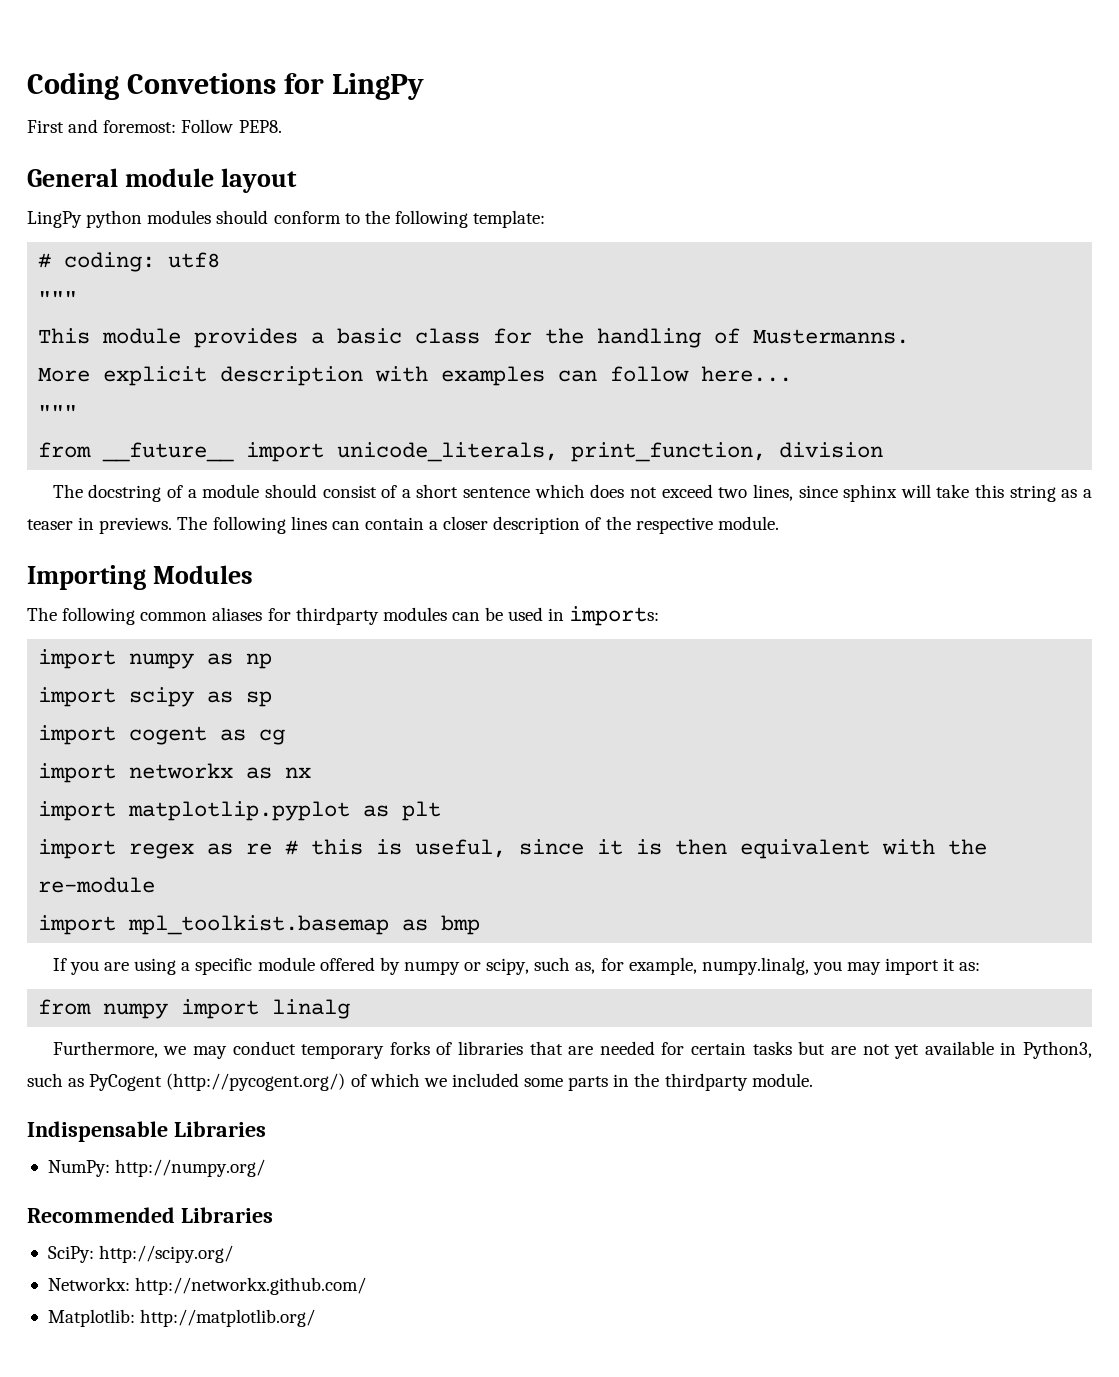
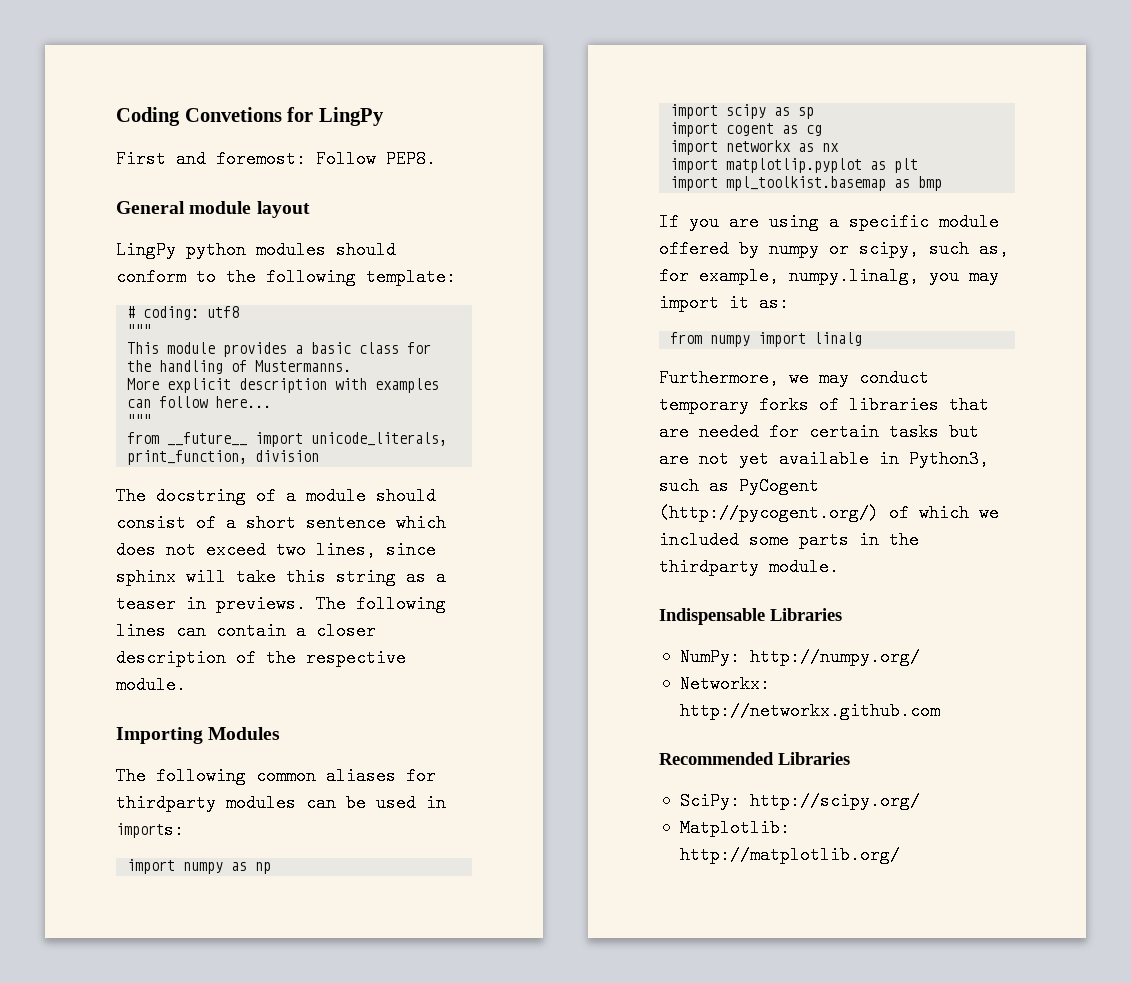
- import regex as re # this is useful, since it is then equivalent with the re-module
+ Networkx: http://networkx.github.com
- Networkx: http://networkx.github.com/

